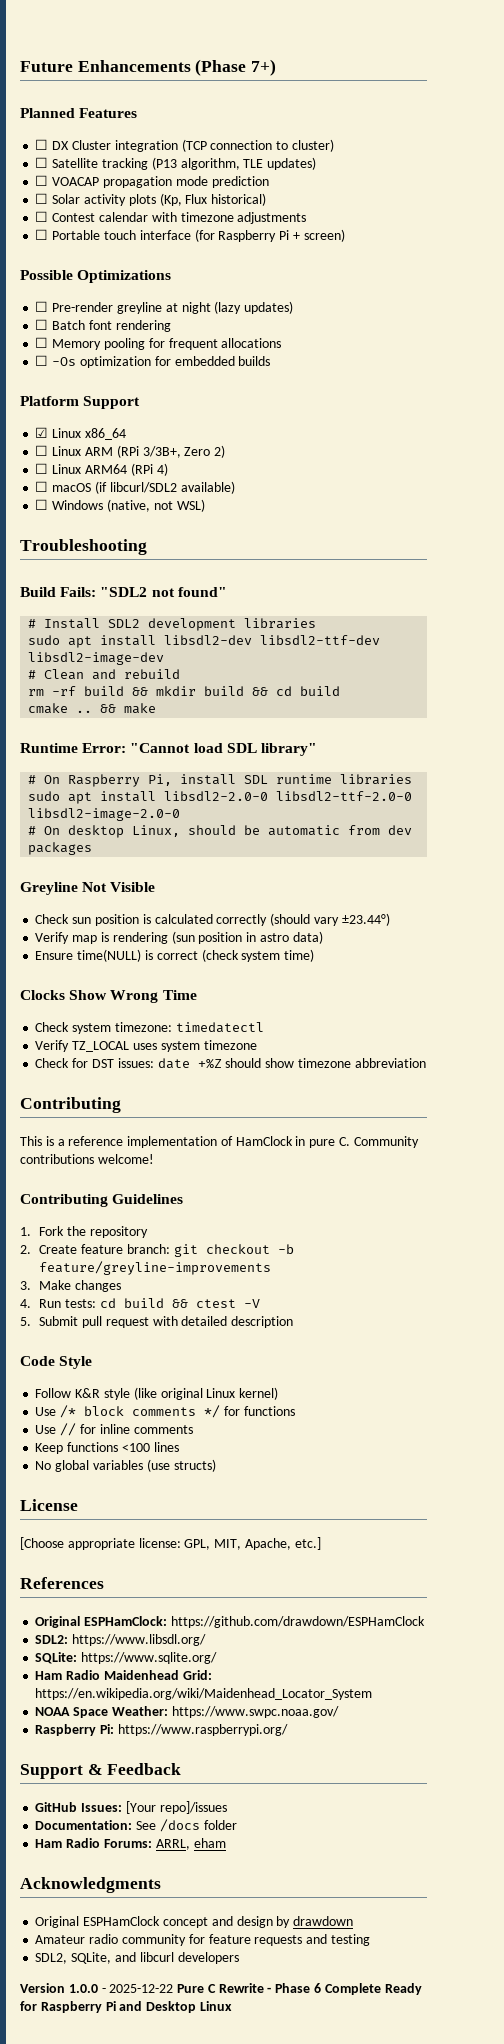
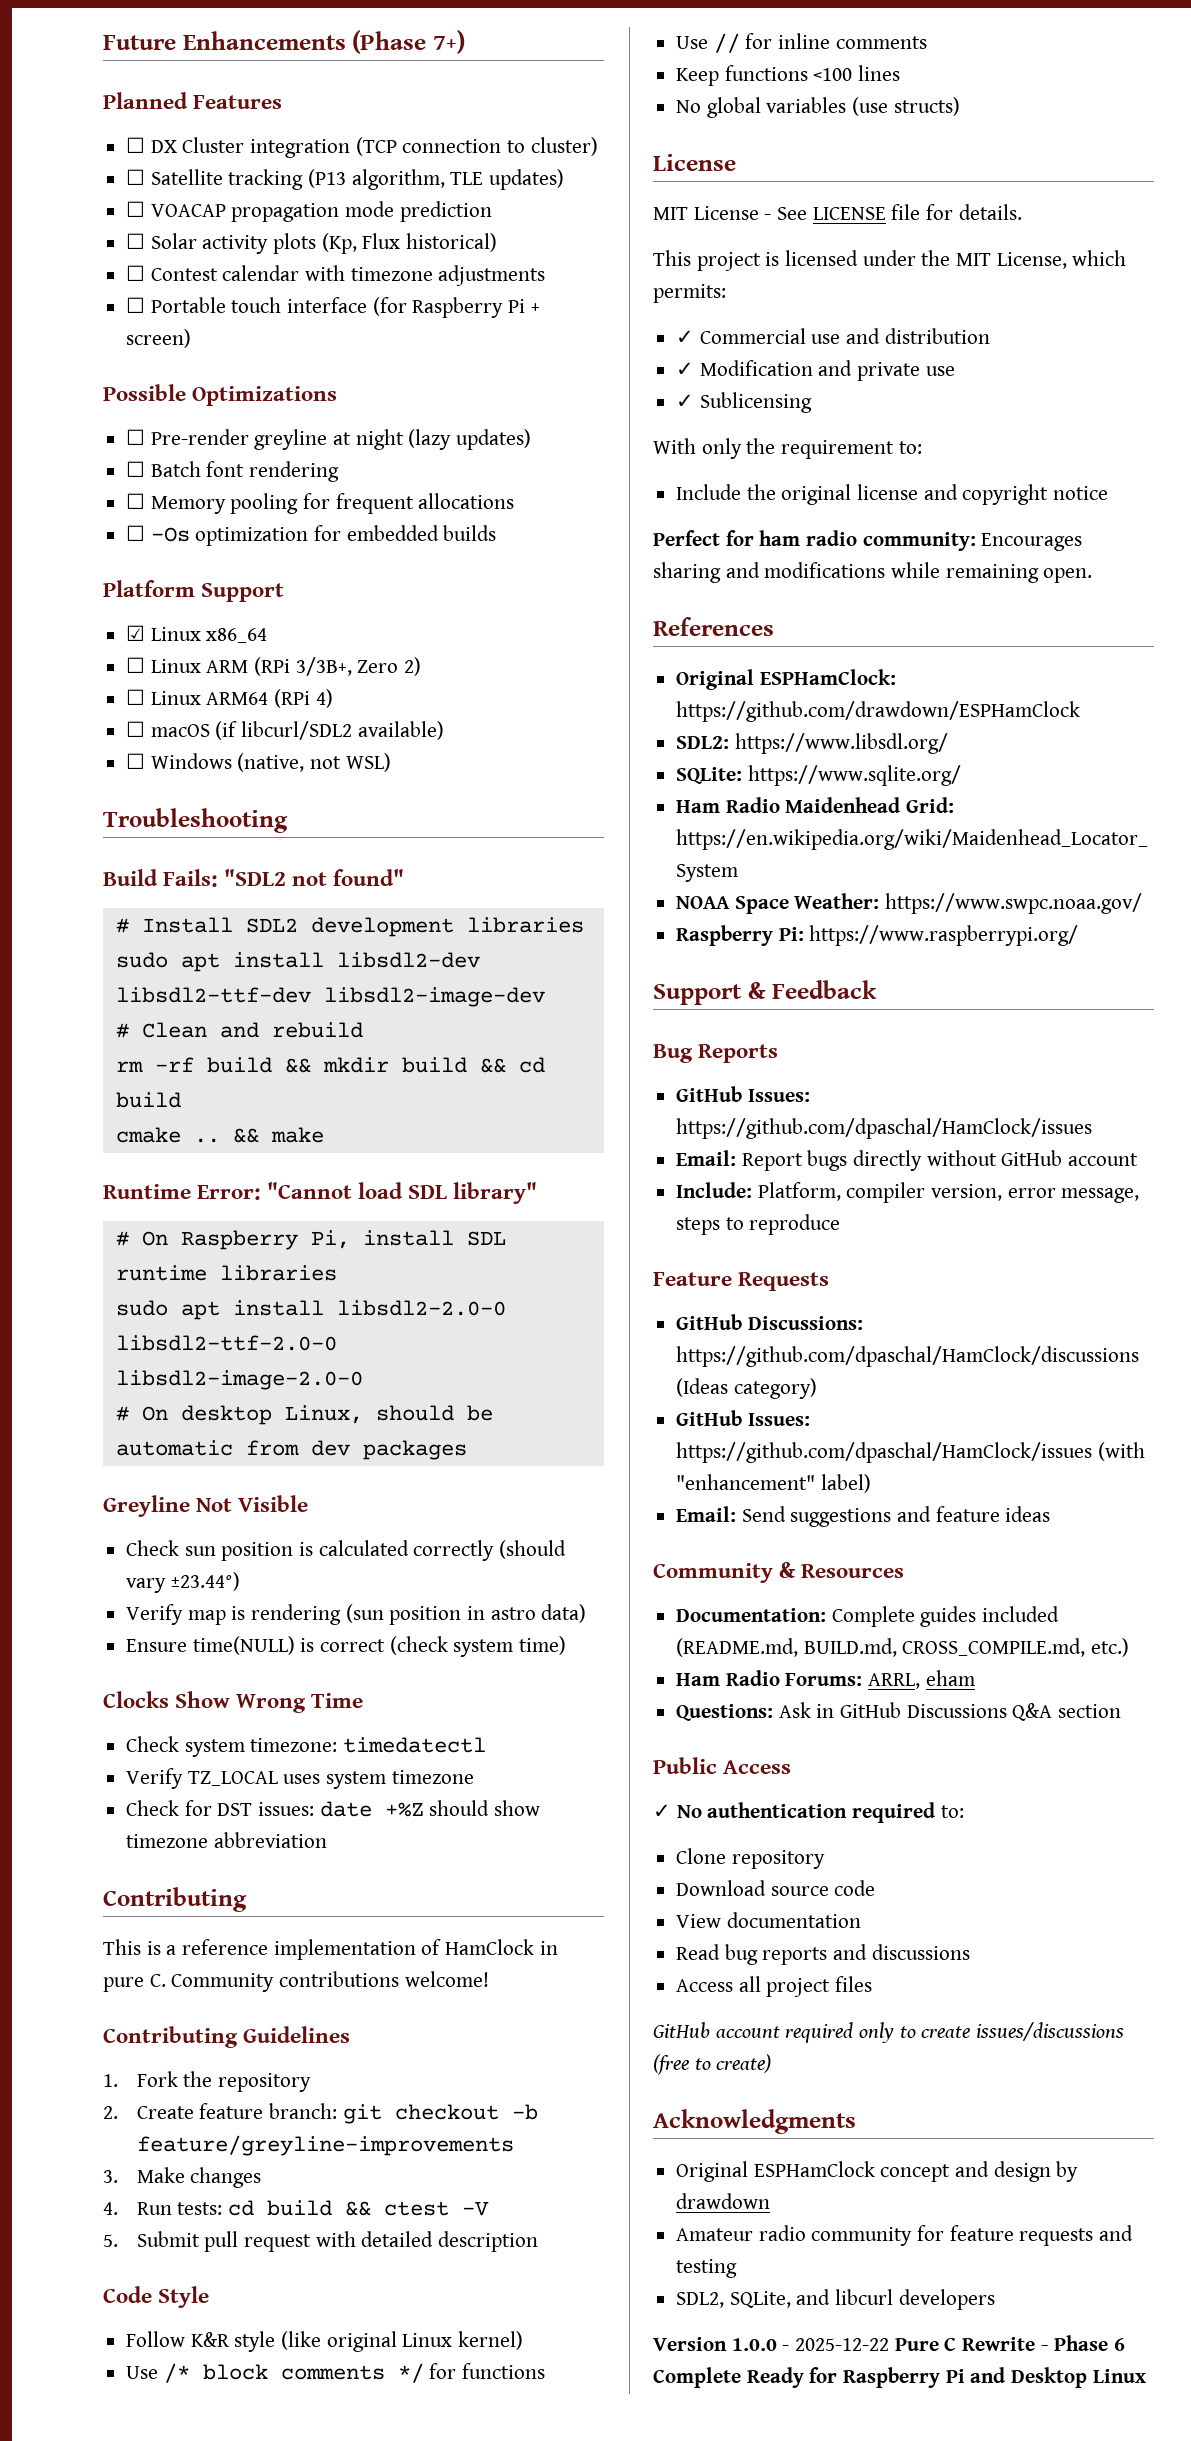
- [Choose appropriate license: GPL, MIT, Apache, etc.]
+ MIT License - See LICENSE file for details.
+ This project is licensed under the MIT License, which permits:
+ ✓ Commercial use and distribution
+ ✓ Modification and private use
+ ✓ Sublicensing
+ With only the requirement to:
+ Include the original license and copyright notice
+ Perfect for ham radio community: Encourages sharing and modifications while remaining open.
- GitHub Issues: [Your repo]/issues
- Documentation: See /docs folder
+ Bug Reports
+ GitHub Issues: https://github.com/dpaschal/HamClock/issues
+ Email: Report bugs directly without GitHub account
+ Include: Platform, compiler version, error message, steps to reproduce
+ Feature Requests
+ GitHub Discussions: https://github.com/dpaschal/HamClock/discussions (Ideas category)
+ GitHub Issues: https://github.com/dpaschal/HamClock/issues (with "enhancement" label)
+ Email: Send suggestions and feature ideas
+ Community & Resources
+ Documentation: Complete guides included (README.md, BUILD.md, CROSS_COMPILE.md, etc.)
+ Questions: Ask in GitHub Discussions Q&A section
+ Public Access
+ ✓ No authentication required to:
+ Clone repository
+ Download source code
+ View documentation
+ Read bug reports and discussions
+ Access all project files
+ GitHub account required only to create issues/discussions (free to create)

